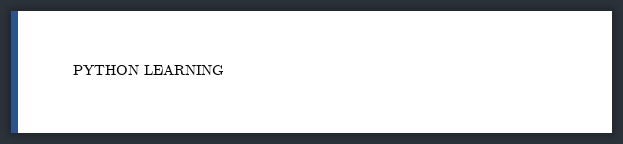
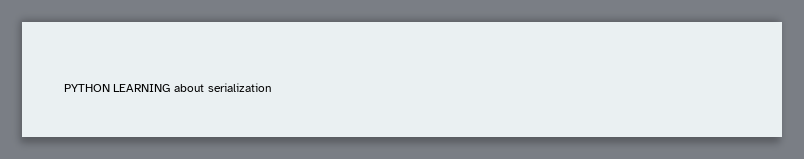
- PYTHON LEARNING
+ PYTHON LEARNING about serialization

